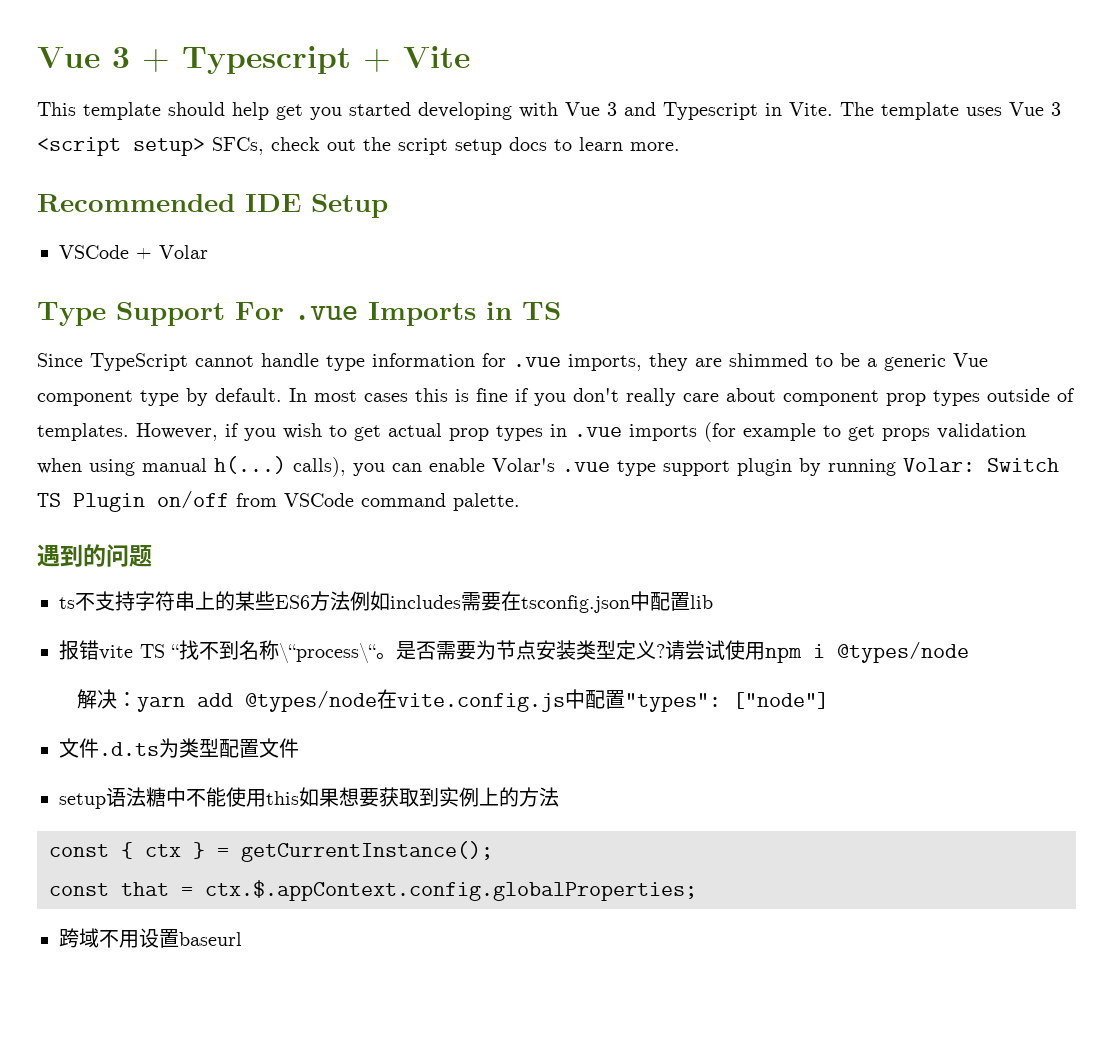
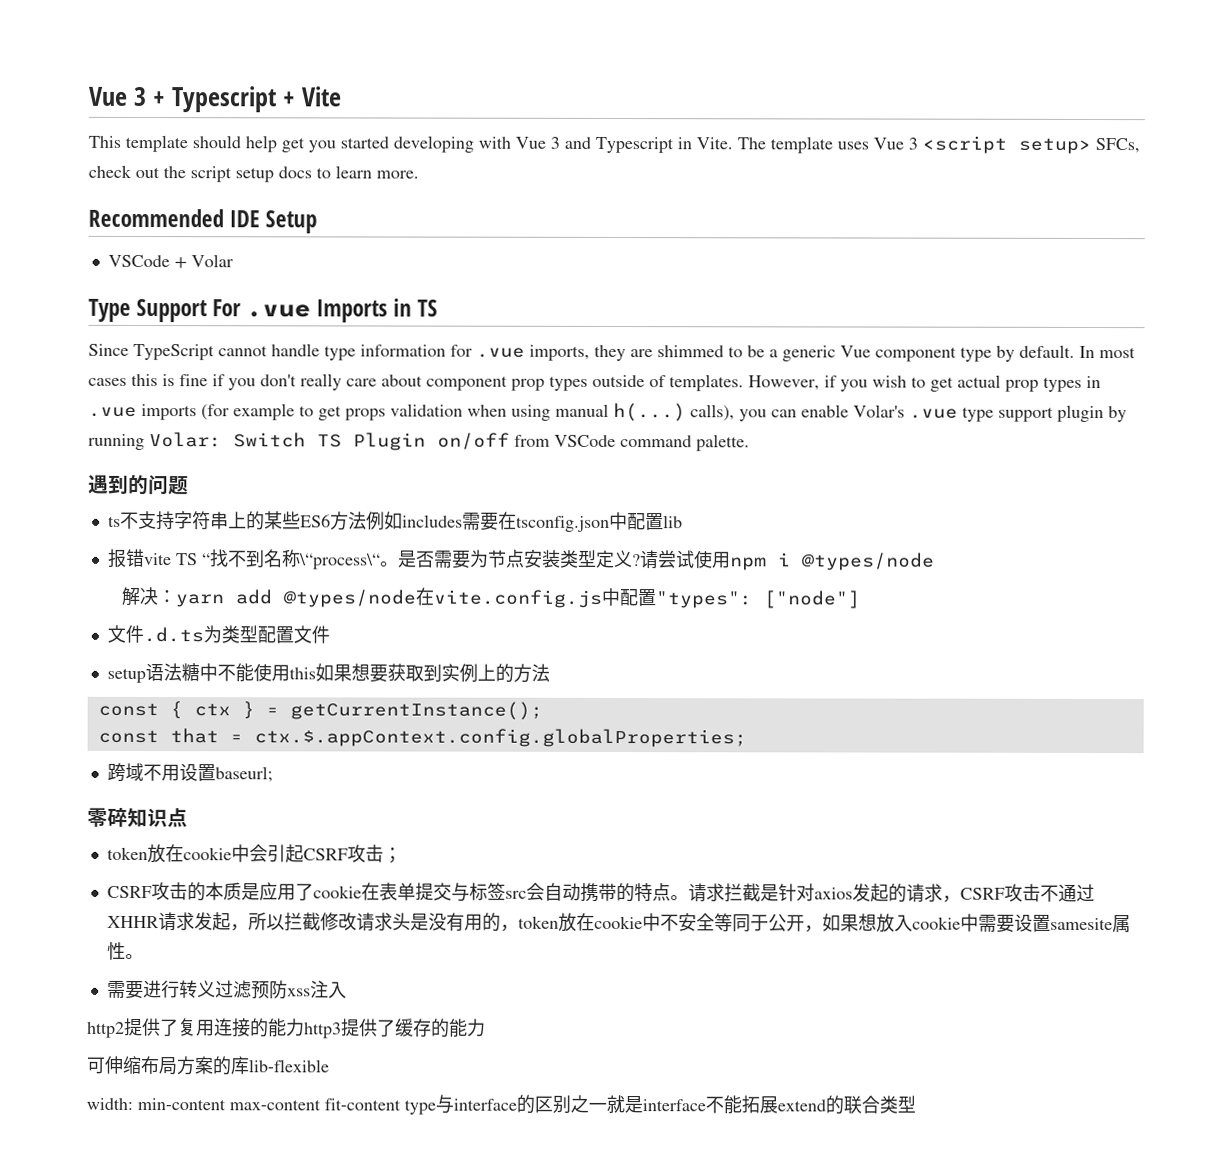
- 跨域不用设置baseurl
+ 跨域不用设置baseurl;
+ 零碎知识点
+ token放在cookie中会引起CSRF攻击；
+ CSRF攻击的本质是应用了cookie在表单提交与标签src会自动携带的特点。请求拦截是针对axios发起的请求，CSRF攻击不通过XHHR请求发起，所以拦截修改请求头是没有用的，token放在cookie中不安全等同于公开，如果想放入cookie中需要设置samesite属性。
+ 需要进行转义过滤预防xss注入
+ http2提供了复用连接的能力http3提供了缓存的能力
+ 可伸缩布局方案的库lib-flexible
+ width: min-content max-content fit-content type与interface的区别之一就是interface不能拓展extend的联合类型

